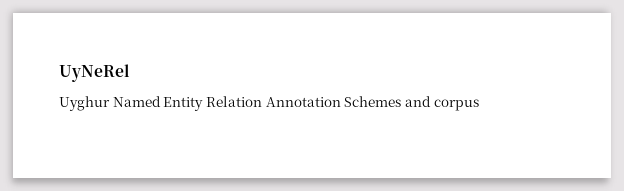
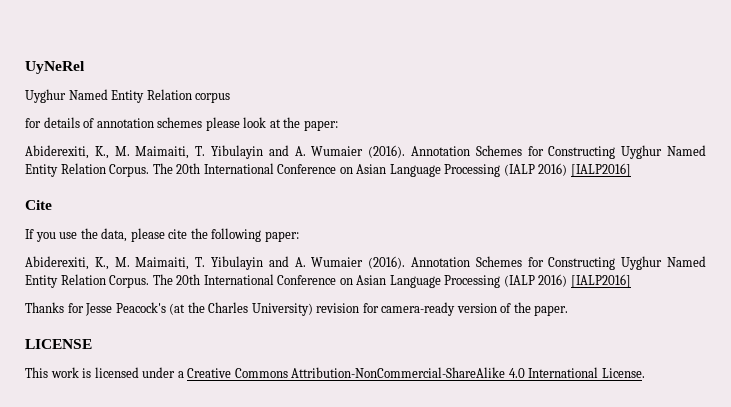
- Uyghur Named Entity Relation Annotation Schemes and corpus
+ Uyghur Named Entity Relation corpus
+ for details of annotation schemes please look at the paper:
+ Abiderexiti, K., M. Maimaiti, T. Yibulayin and A. Wumaier (2016). Annotation Schemes for Constructing Uyghur Named Entity Relation Corpus. The 20th International Conference on Asian Language Processing (IALP 2016) [IALP2016]
+ Cite
+ If you use the data, please cite the following paper:
+ Abiderexiti, K., M. Maimaiti, T. Yibulayin and A. Wumaier (2016). Annotation Schemes for Constructing Uyghur Named Entity Relation Corpus. The 20th International Conference on Asian Language Processing (IALP 2016) [IALP2016]
+ Thanks for Jesse Peacock's (at the Charles University) revision for camera-ready version of the paper.
+ LICENSE
+ This work is licensed under a Creative Commons Attribution-NonCommercial-ShareAlike 4.0 International License.

